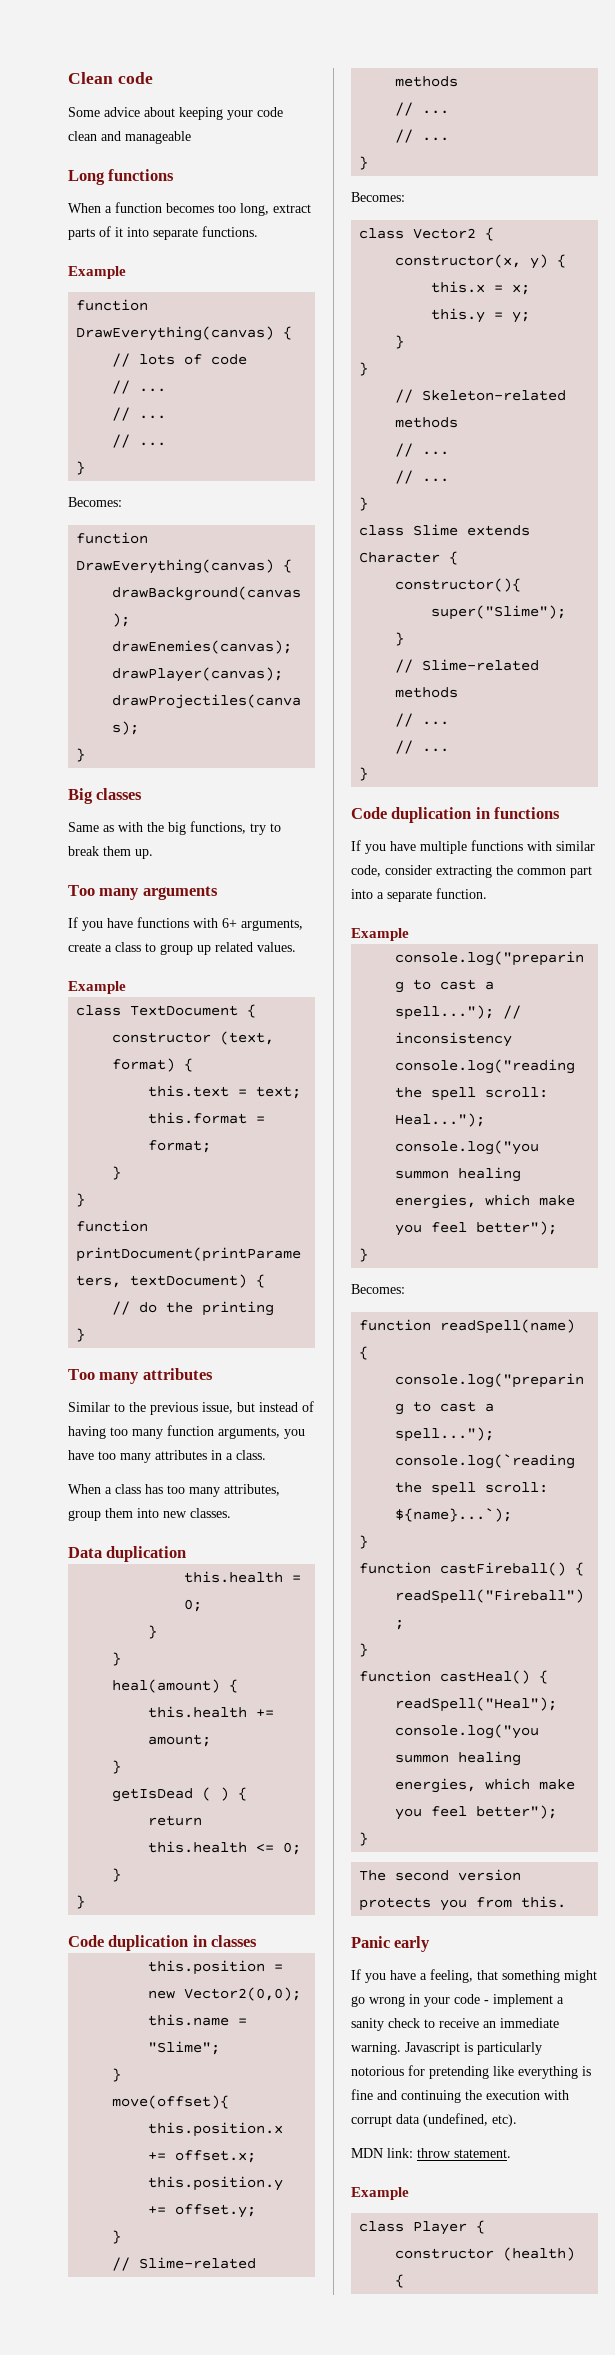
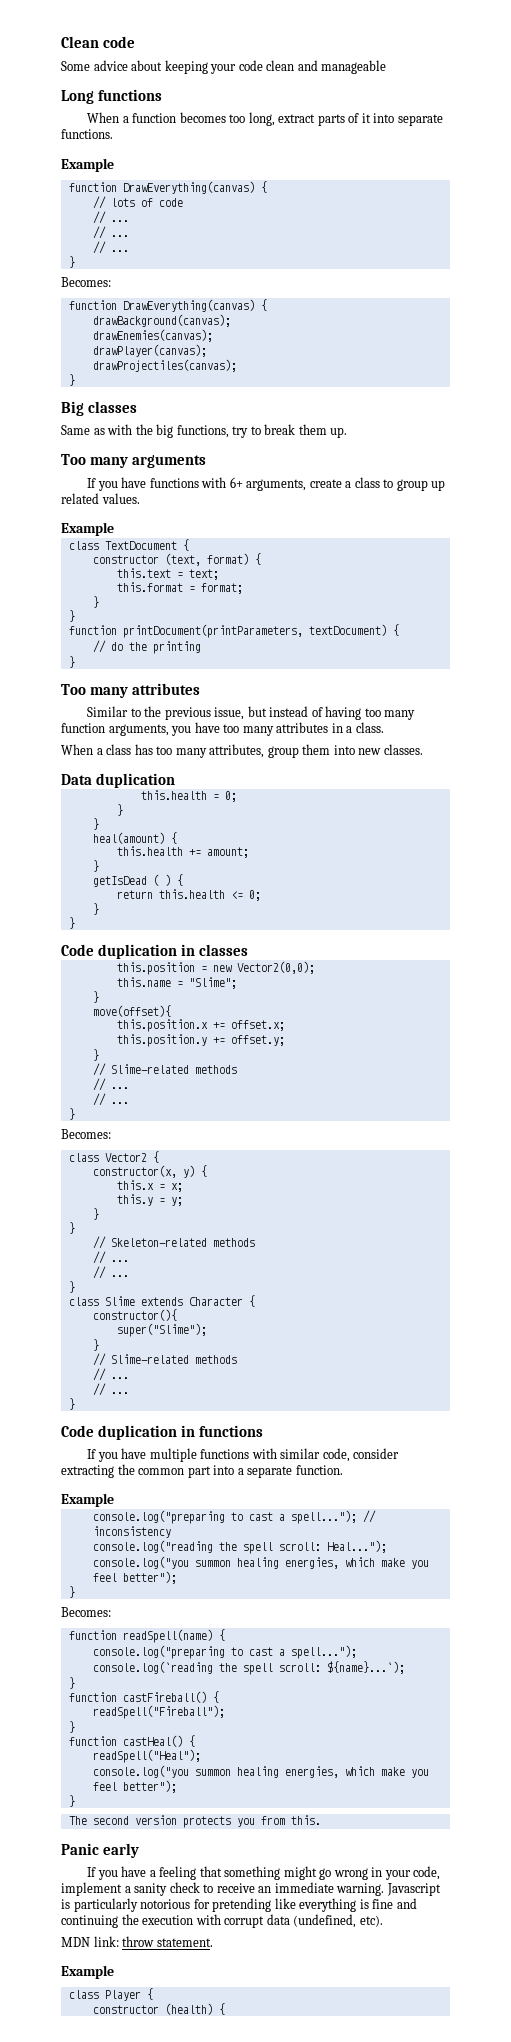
- If you have a feeling, that something might go wrong in your code - implement a sanity check to receive an immediate warning.
+ If you have a feeling that something might go wrong in your code, implement a sanity check to receive an immediate warning.

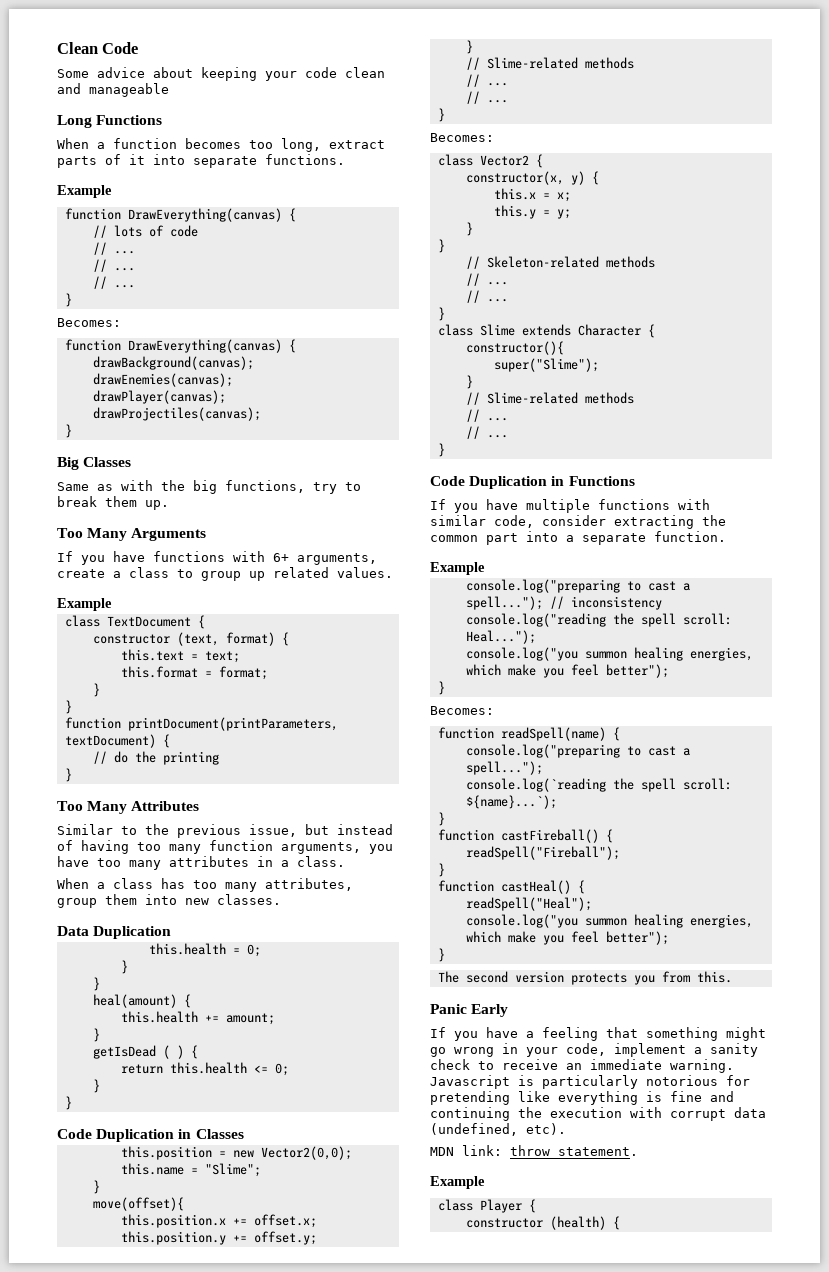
- Clean code
+ Clean Code
- Long functions
+ Long Functions
- Big classes
+ Big Classes
- Too many arguments
+ Too Many Arguments
- Too many attributes
+ Too Many Attributes
- Data duplication
+ Data Duplication
- Code duplication in classes
+ Code Duplication in Classes
- Code duplication in functions
+ Code Duplication in Functions
- Panic early
+ Panic Early

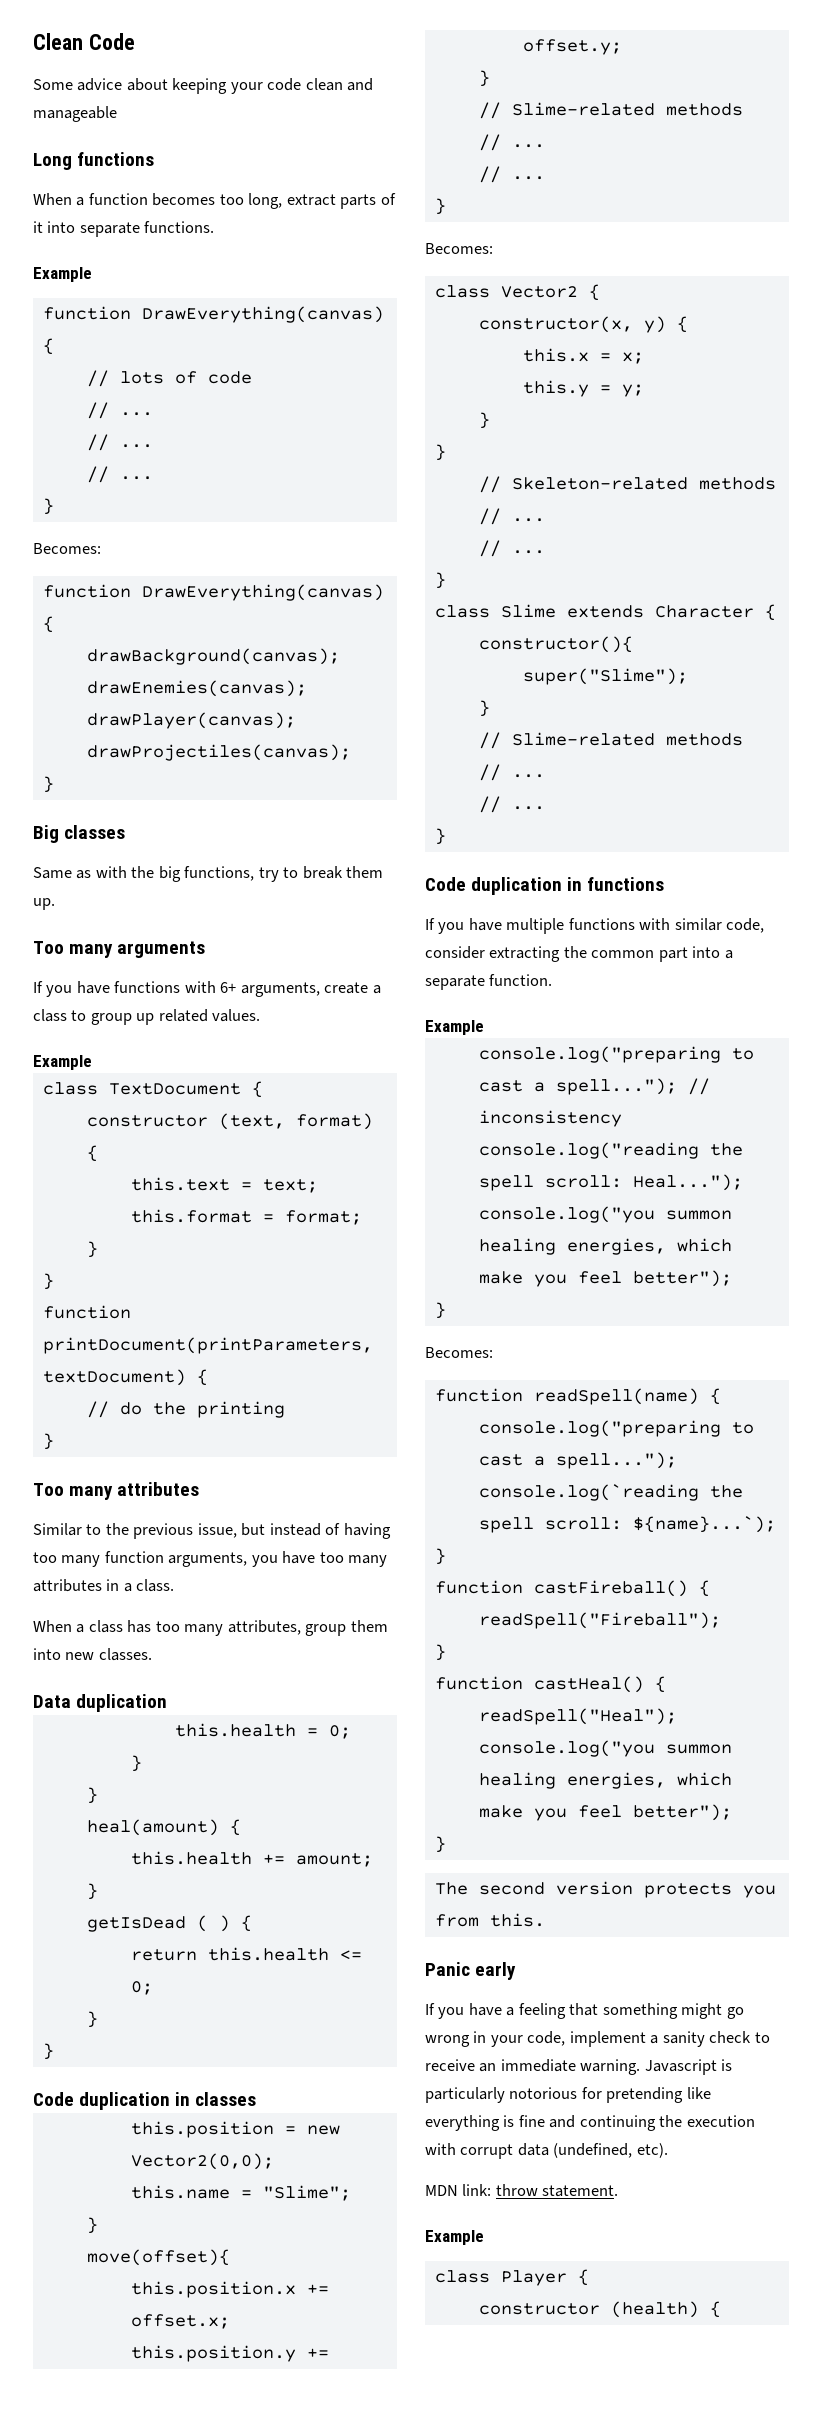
- Long Functions
+ Long functions
- Big Classes
+ Big classes
- Too Many Arguments
+ Too many arguments
- Too Many Attributes
+ Too many attributes
- Data Duplication
+ Data duplication
- Code Duplication in Classes
+ Code duplication in classes
- Code Duplication in Functions
+ Code duplication in functions
- Panic Early
+ Panic early

